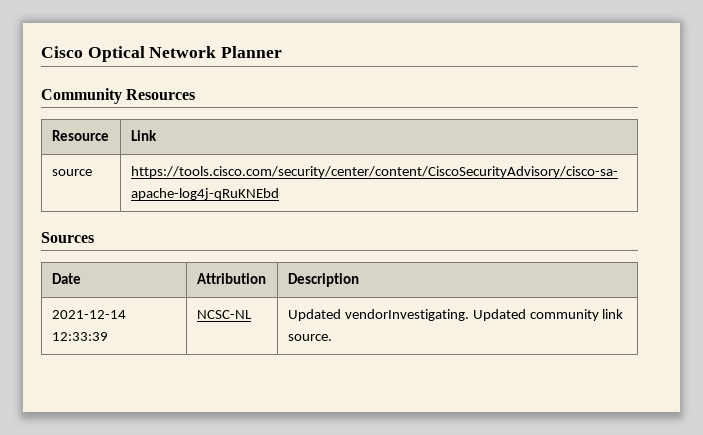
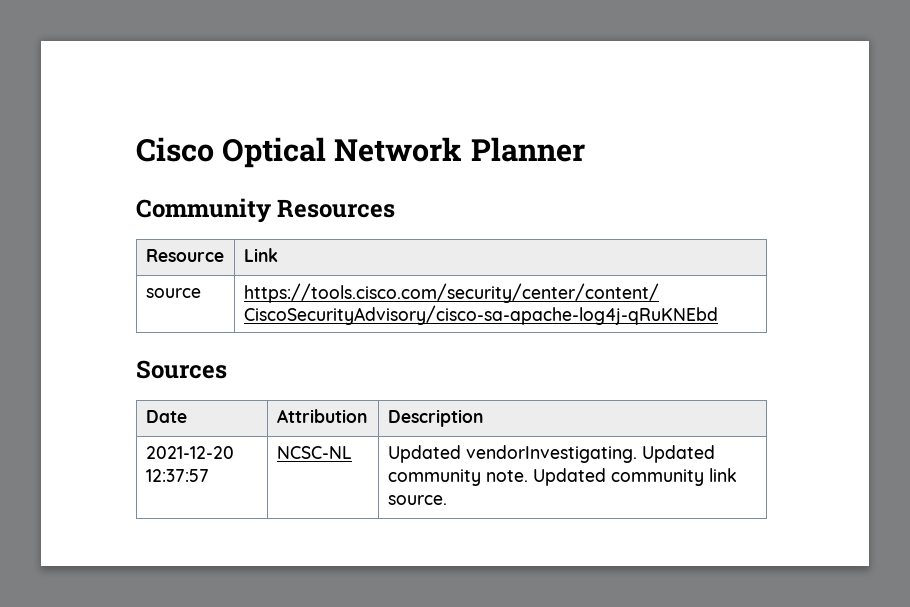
- 2021-12-14 12:33:39 | NCSC-NL | Updated vendorInvestigating. Updated community link source.
+ 2021-12-20 12:37:57 | NCSC-NL | Updated vendorInvestigating. Updated community note. Updated community link source.

